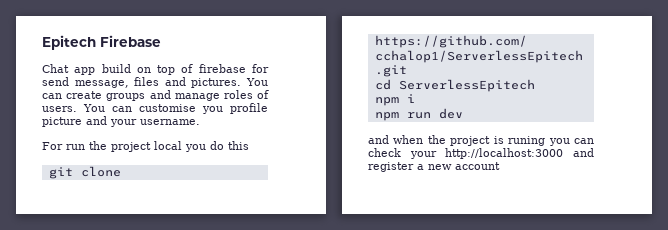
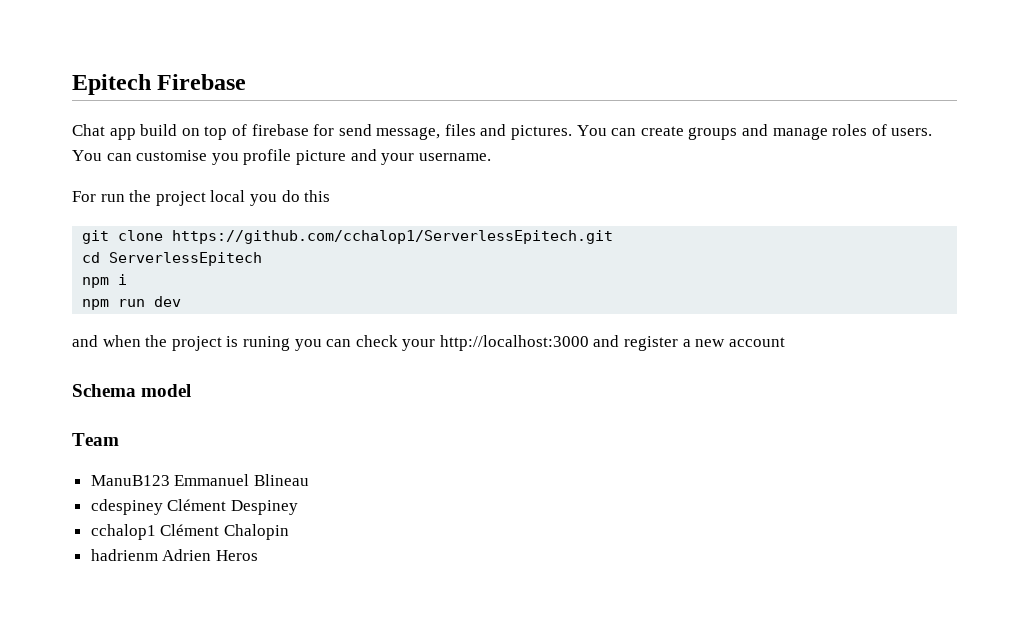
+ Schema model
+ Team
+ ManuB123 Emmanuel Blineau
+ cdespiney Clément Despiney
+ cchalop1 Clément Chalopin
+ hadrienm Adrien Heros

